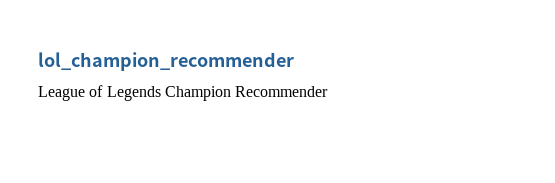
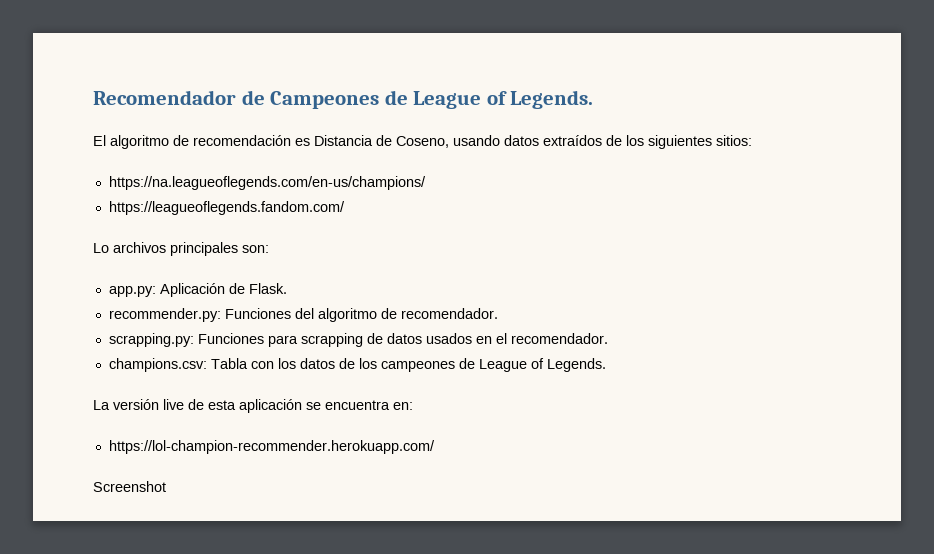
- lol_champion_recommender
- League of Legends Champion Recommender
+ Recomendador de Campeones de League of Legends.
+ El algoritmo de recomendación es Distancia de Coseno, usando datos extraídos de los siguientes sitios:
+ https://na.leagueoflegends.com/en-us/champions/
+ https://leagueoflegends.fandom.com/
+ Lo archivos principales son:
+ app.py: Aplicación de Flask.
+ recommender.py: Funciones del algoritmo de recomendador.
+ scrapping.py: Funciones para scrapping de datos usados en el recomendador.
+ champions.csv: Tabla con los datos de los campeones de League of Legends.
+ La versión live de esta aplicación se encuentra en:
+ https://lol-champion-recommender.herokuapp.com/
+ Screenshot

